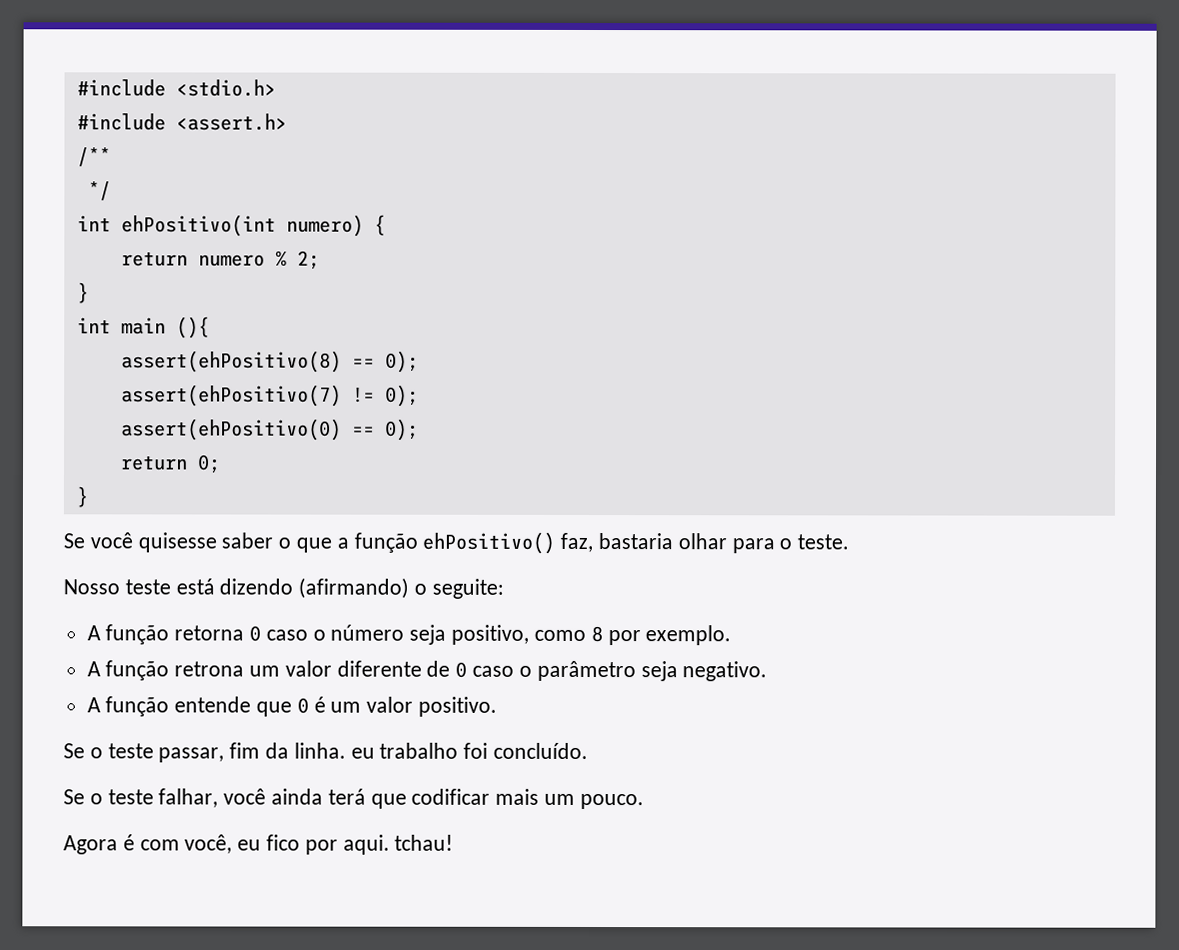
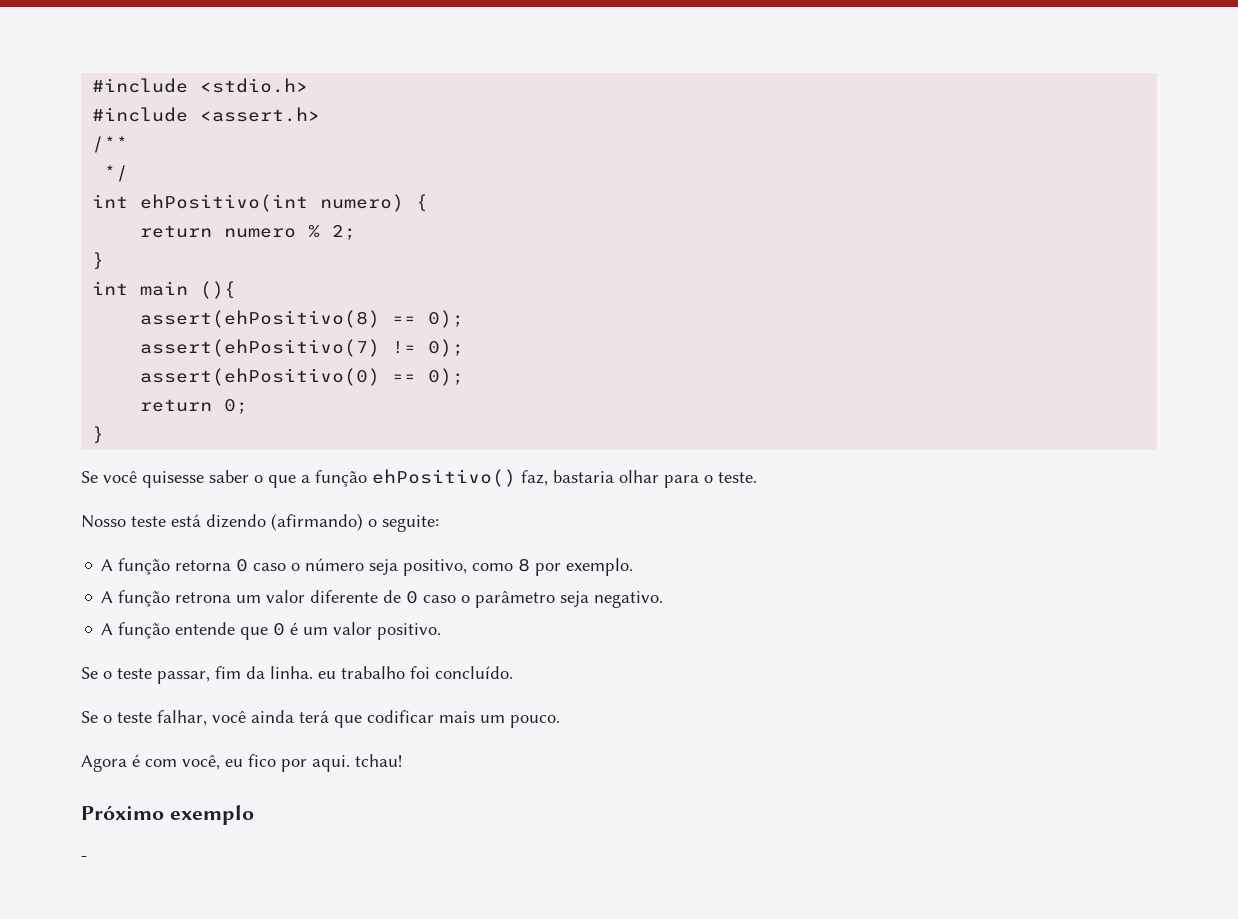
+ Próximo exemplo
+ -

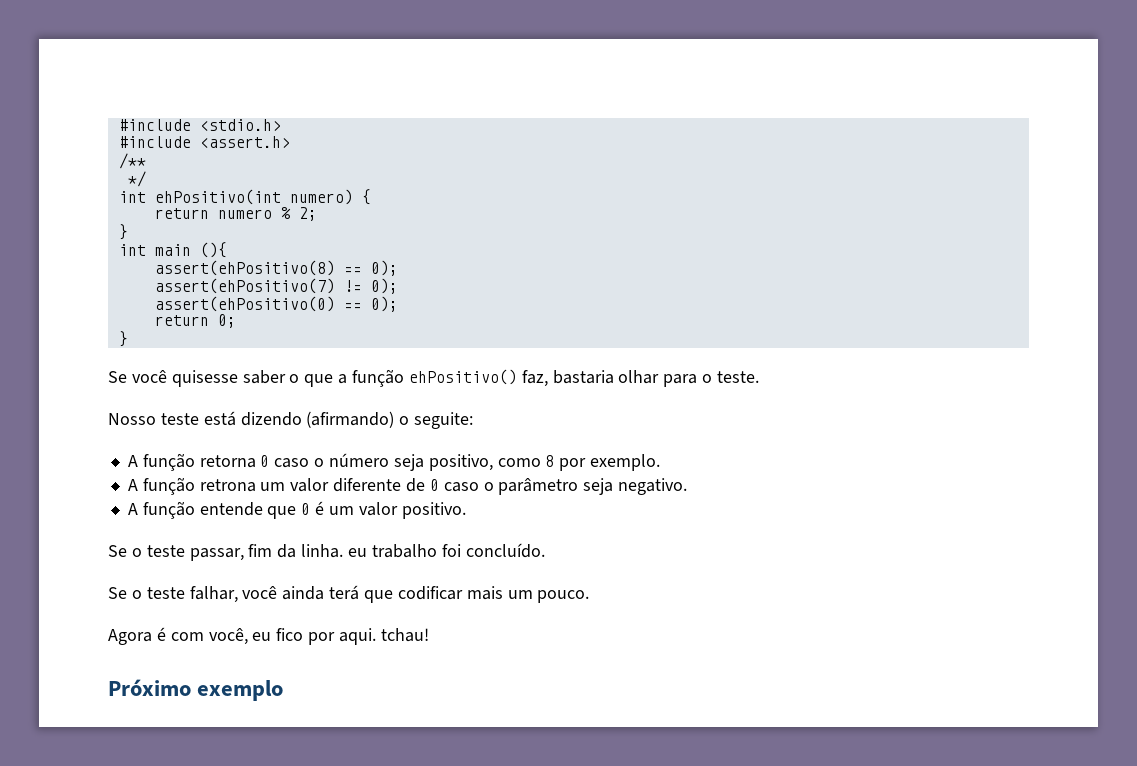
- -

